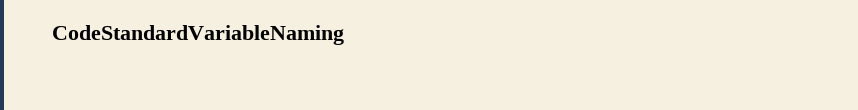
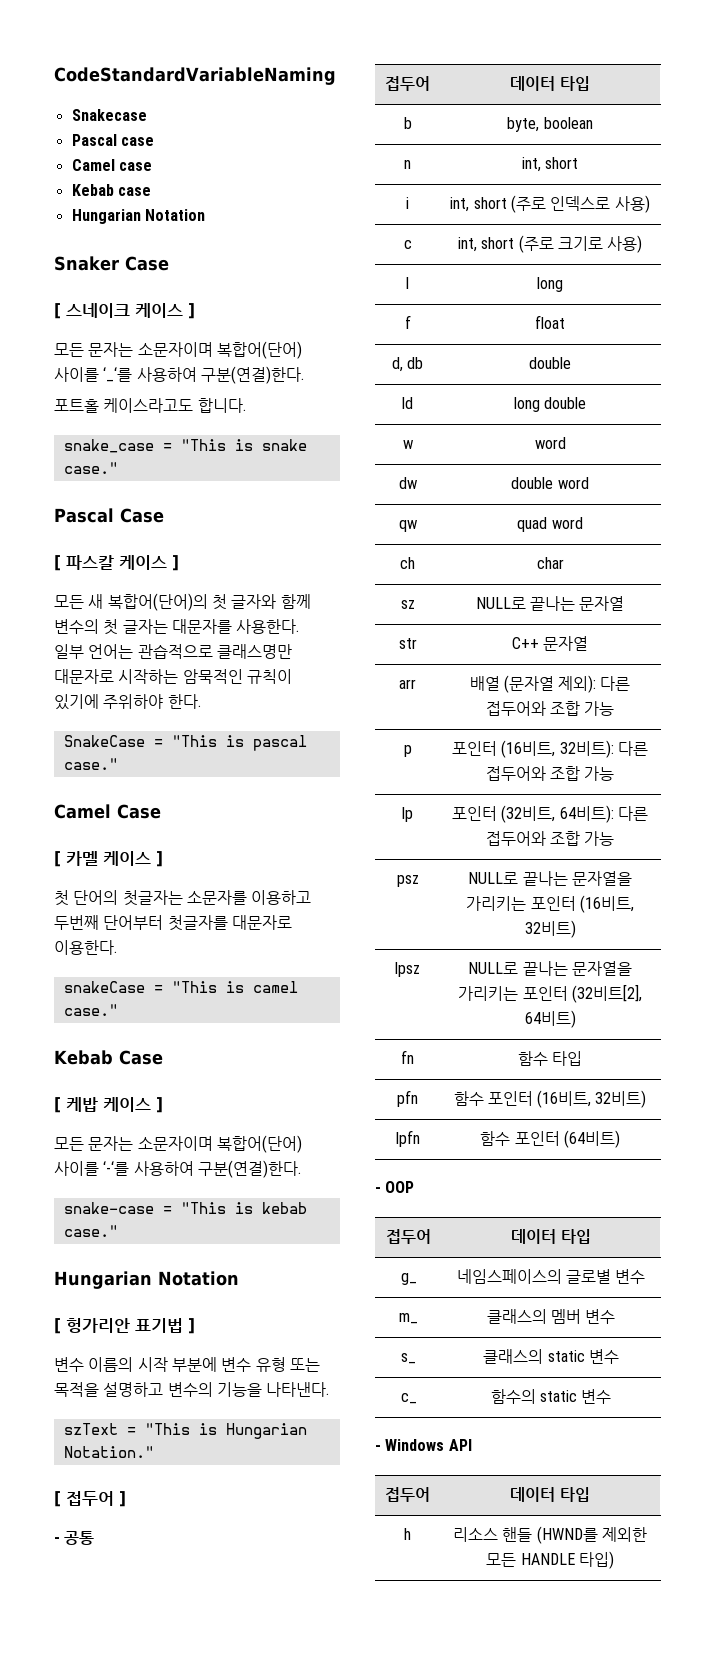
+ Snakecase
+ Pascal case
+ Camel case
+ Kebab case
+ Hungarian Notation
+ Snaker Case
+ [ 스네이크 케이스 ]
+ 모든 문자는 소문자이며 복합어(단어) 사이를 ‘_‘를 사용하여 구분(연결)한다.
+ 포트홀 케이스라고도 합니다.
+ snake_case = "This is snake case."
+ Pascal Case
+ [ 파스칼 케이스 ]
+ 모든 새 복합어(단어)의 첫 글자와 함께 변수의 첫 글자는 대문자를 사용한다.
+ 일부 언어는 관습적으로 클래스명만 대문자로 시작하는 암묵적인 규칙이 있기에 주위하야 한다.
+ SnakeCase = "This is pascal case."
+ Camel Case
+ [ 카멜 케이스 ]
+ 첫 단어의 첫글자는 소문자를 이용하고 두번째 단어부터 첫글자를 대문자로 이용한다.
+ snakeCase = "This is camel case."
+ Kebab Case
+ [ 케밥 케이스 ]
+ 모든 문자는 소문자이며 복합어(단어) 사이를 ‘-‘를 사용하여 구분(연결)한다.
+ snake-case = "This is kebab case."
+ Hungarian Notation
+ [ 헝가리안 표기법 ]
+ 변수 이름의 시작 부분에 변수 유형 또는 목적을 설명하고 변수의 기능을 나타낸다.
+ szText = "This is Hungarian Notation."
+ [ 접두어 ]
+ - 공통
+ 접두어 | 데이터 타입
+ b | byte, boolean
+ n | int, short
+ i | int, short (주로 인덱스로 사용)
+ c | int, short (주로 크기로 사용)
+ l | long
+ f | float
+ d, db | double
+ ld | long double
+ w | word
+ dw | double word
+ qw | quad word
+ ch | char
+ sz | NULL로 끝나는 문자열
+ str | C++ 문자열
+ arr | 배열 (문자열 제외): 다른 접두어와 조합 가능
+ p | 포인터 (16비트, 32비트): 다른 접두어와 조합 가능
+ lp | 포인터 (32비트, 64비트): 다른 접두어와 조합 가능
+ psz | NULL로 끝나는 문자열을 가리키는 포인터 (16비트, 32비트)
+ lpsz | NULL로 끝나는 문자열을 가리키는 포인터 (32비트[2], 64비트)
+ fn | 함수 타입
+ pfn | 함수 포인터 (16비트, 32비트)
+ lpfn | 함수 포인터 (64비트)
+ - OOP
+ 접두어 | 데이터 타입
+ g_ | 네임스페이스의 글로별 변수
+ m_ | 클래스의 멤버 변수
+ s_ | 클래스의 static 변수
+ c_ | 함수의 static 변수
+ - Windows API
+ 접두어 | 데이터 타입
+ h | 리소스 핸들 (HWND를 제외한 모든 HANDLE 타입)

